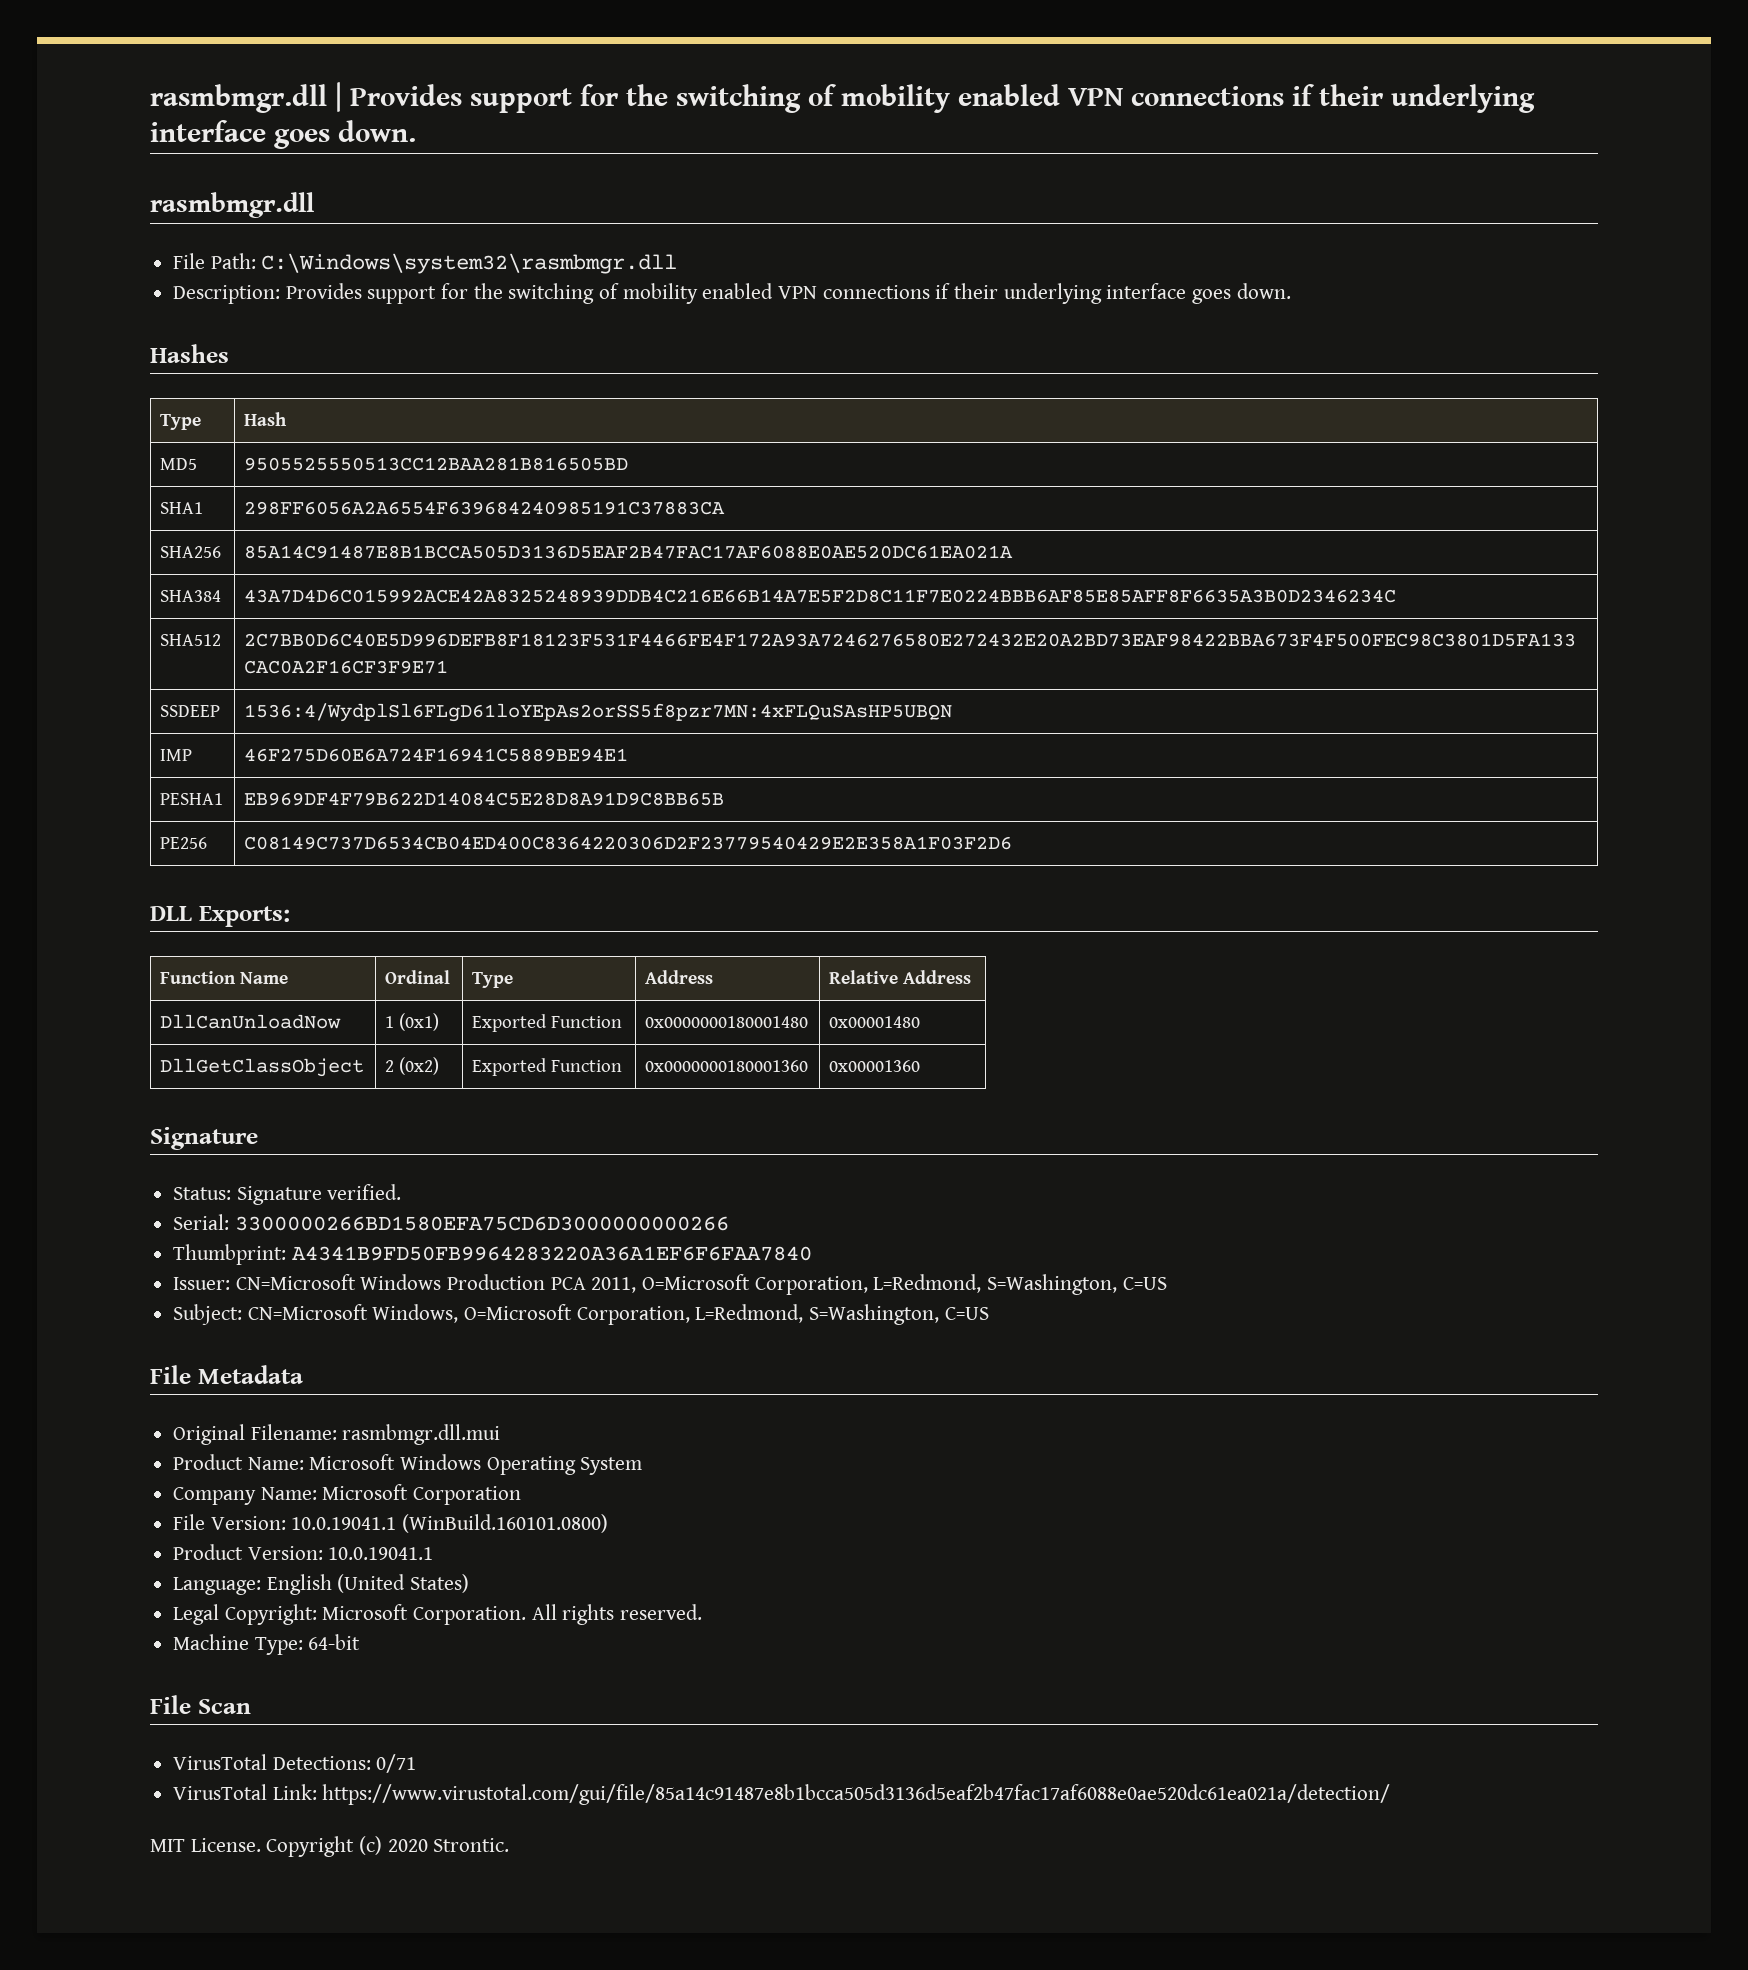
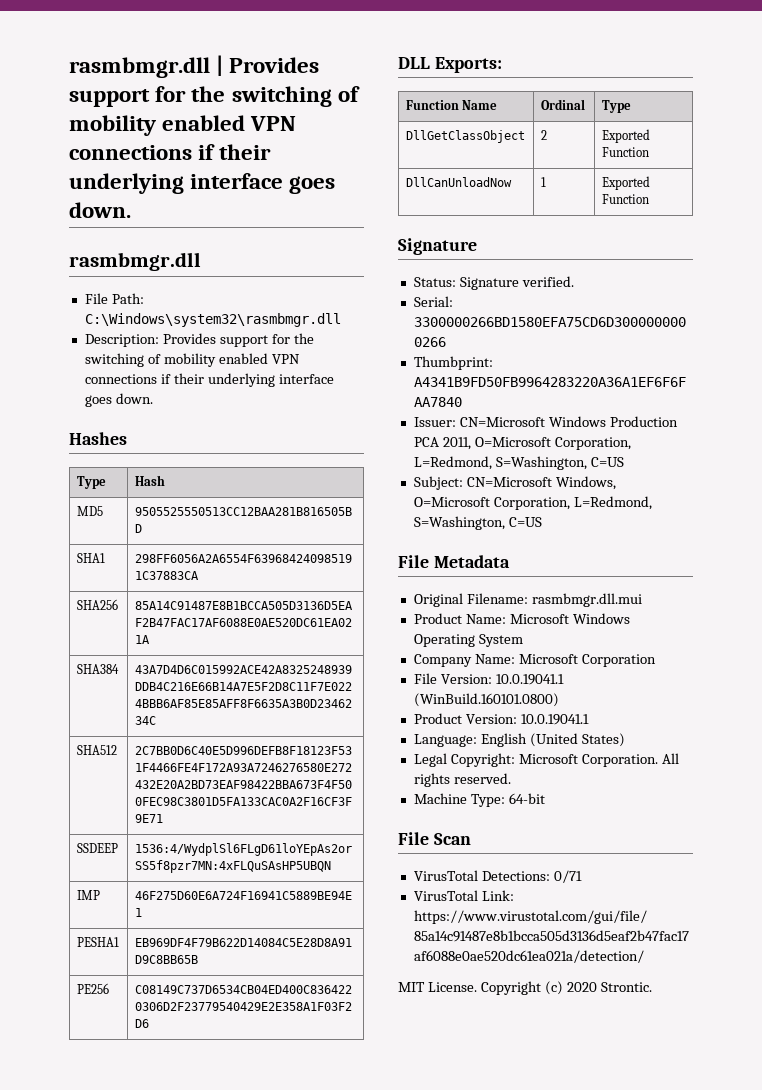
- Function Name | Ordinal | Type | Address | Relative Address
+ Function Name | Ordinal | Type
+ DllGetClassObject | 2 | Exported Function
- DllCanUnloadNow | 1 (0x1) | Exported Function | 0x0000000180001480 | 0x00001480
- DllGetClassObject | 2 (0x2) | Exported Function | 0x0000000180001360 | 0x00001360
+ DllCanUnloadNow | 1 | Exported Function

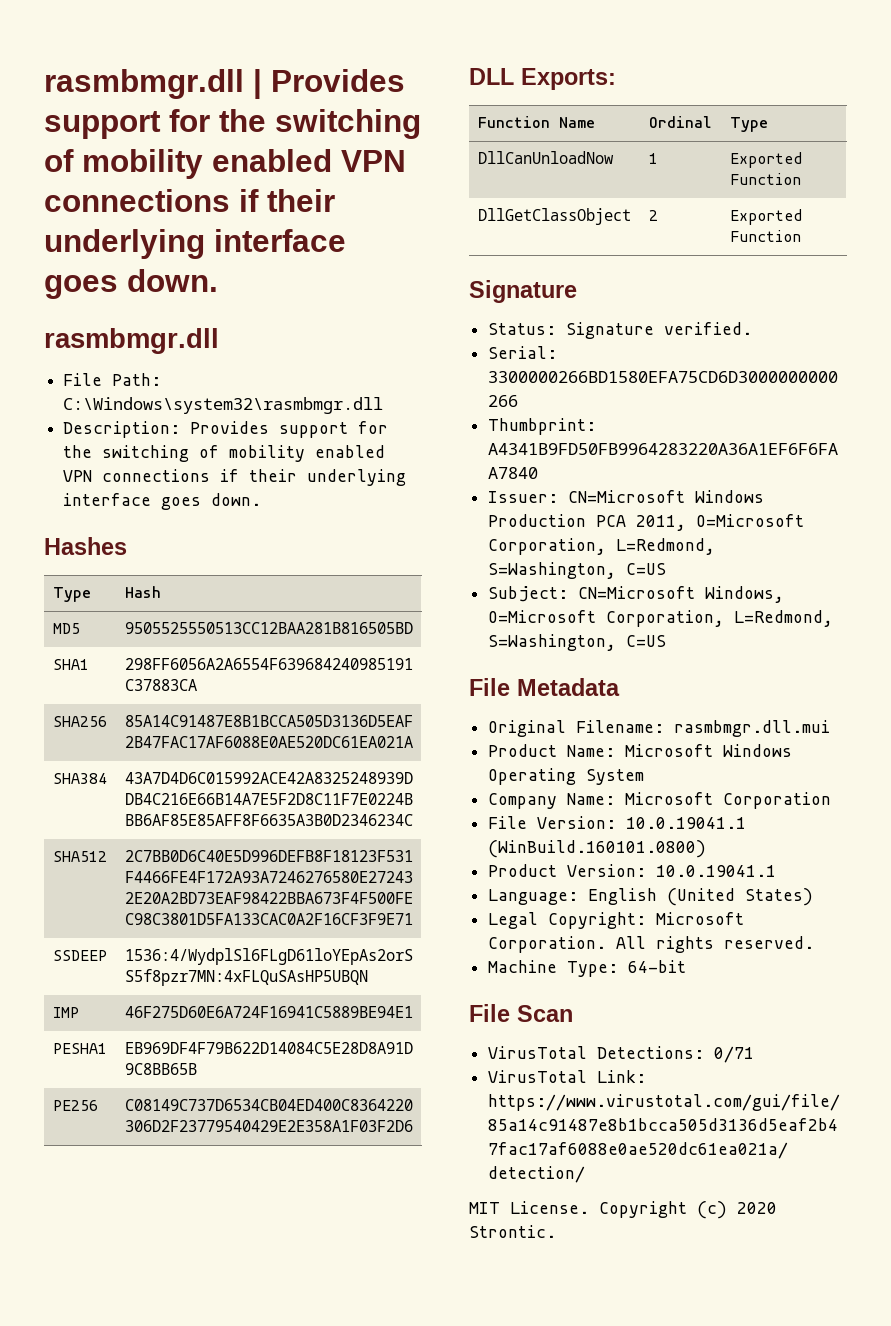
+ DllCanUnloadNow | 1 | Exported Function
  DllGetClassObject | 2 | Exported Function
- DllCanUnloadNow | 1 | Exported Function

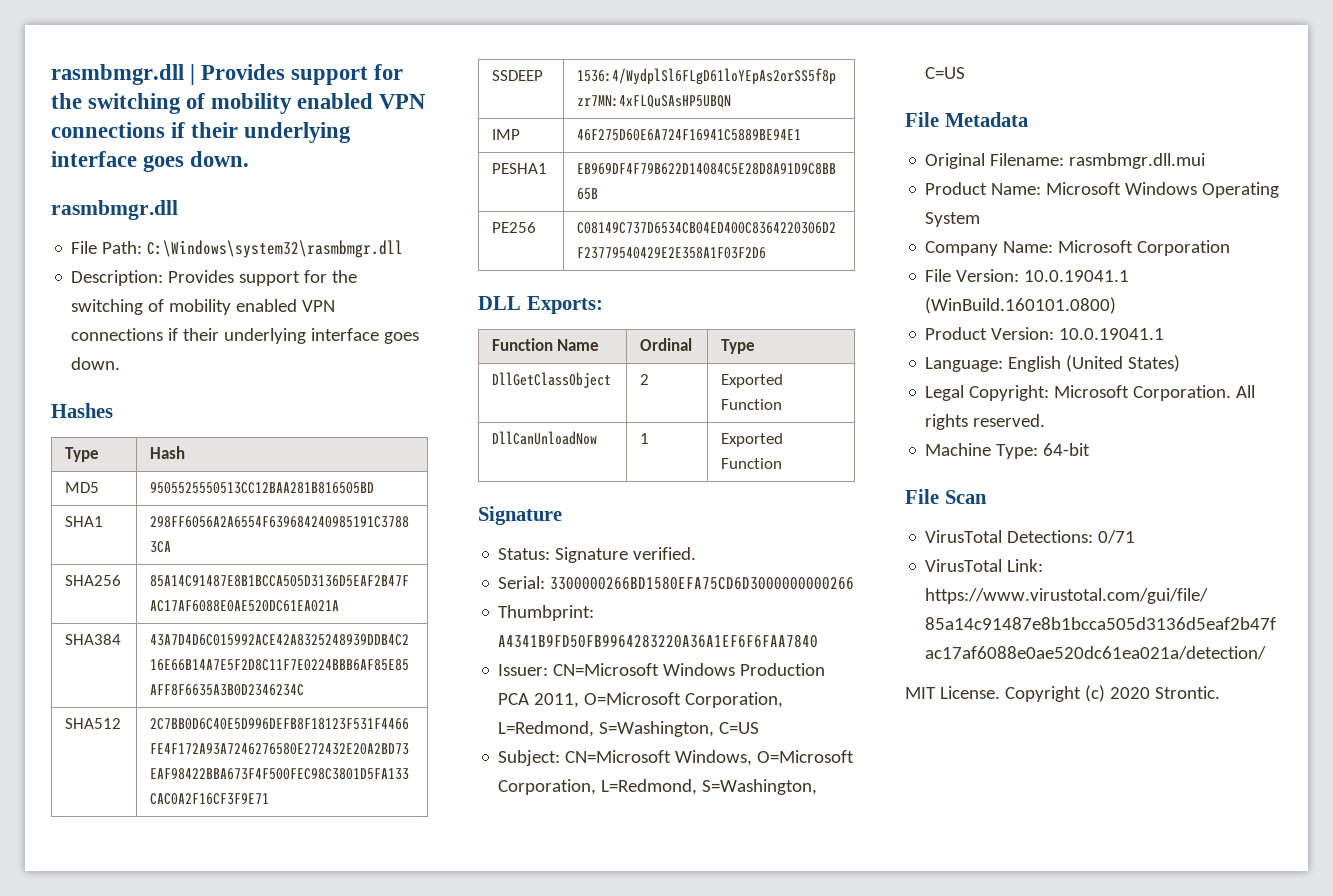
+ DllGetClassObject | 2 | Exported Function
  DllCanUnloadNow | 1 | Exported Function
- DllGetClassObject | 2 | Exported Function

